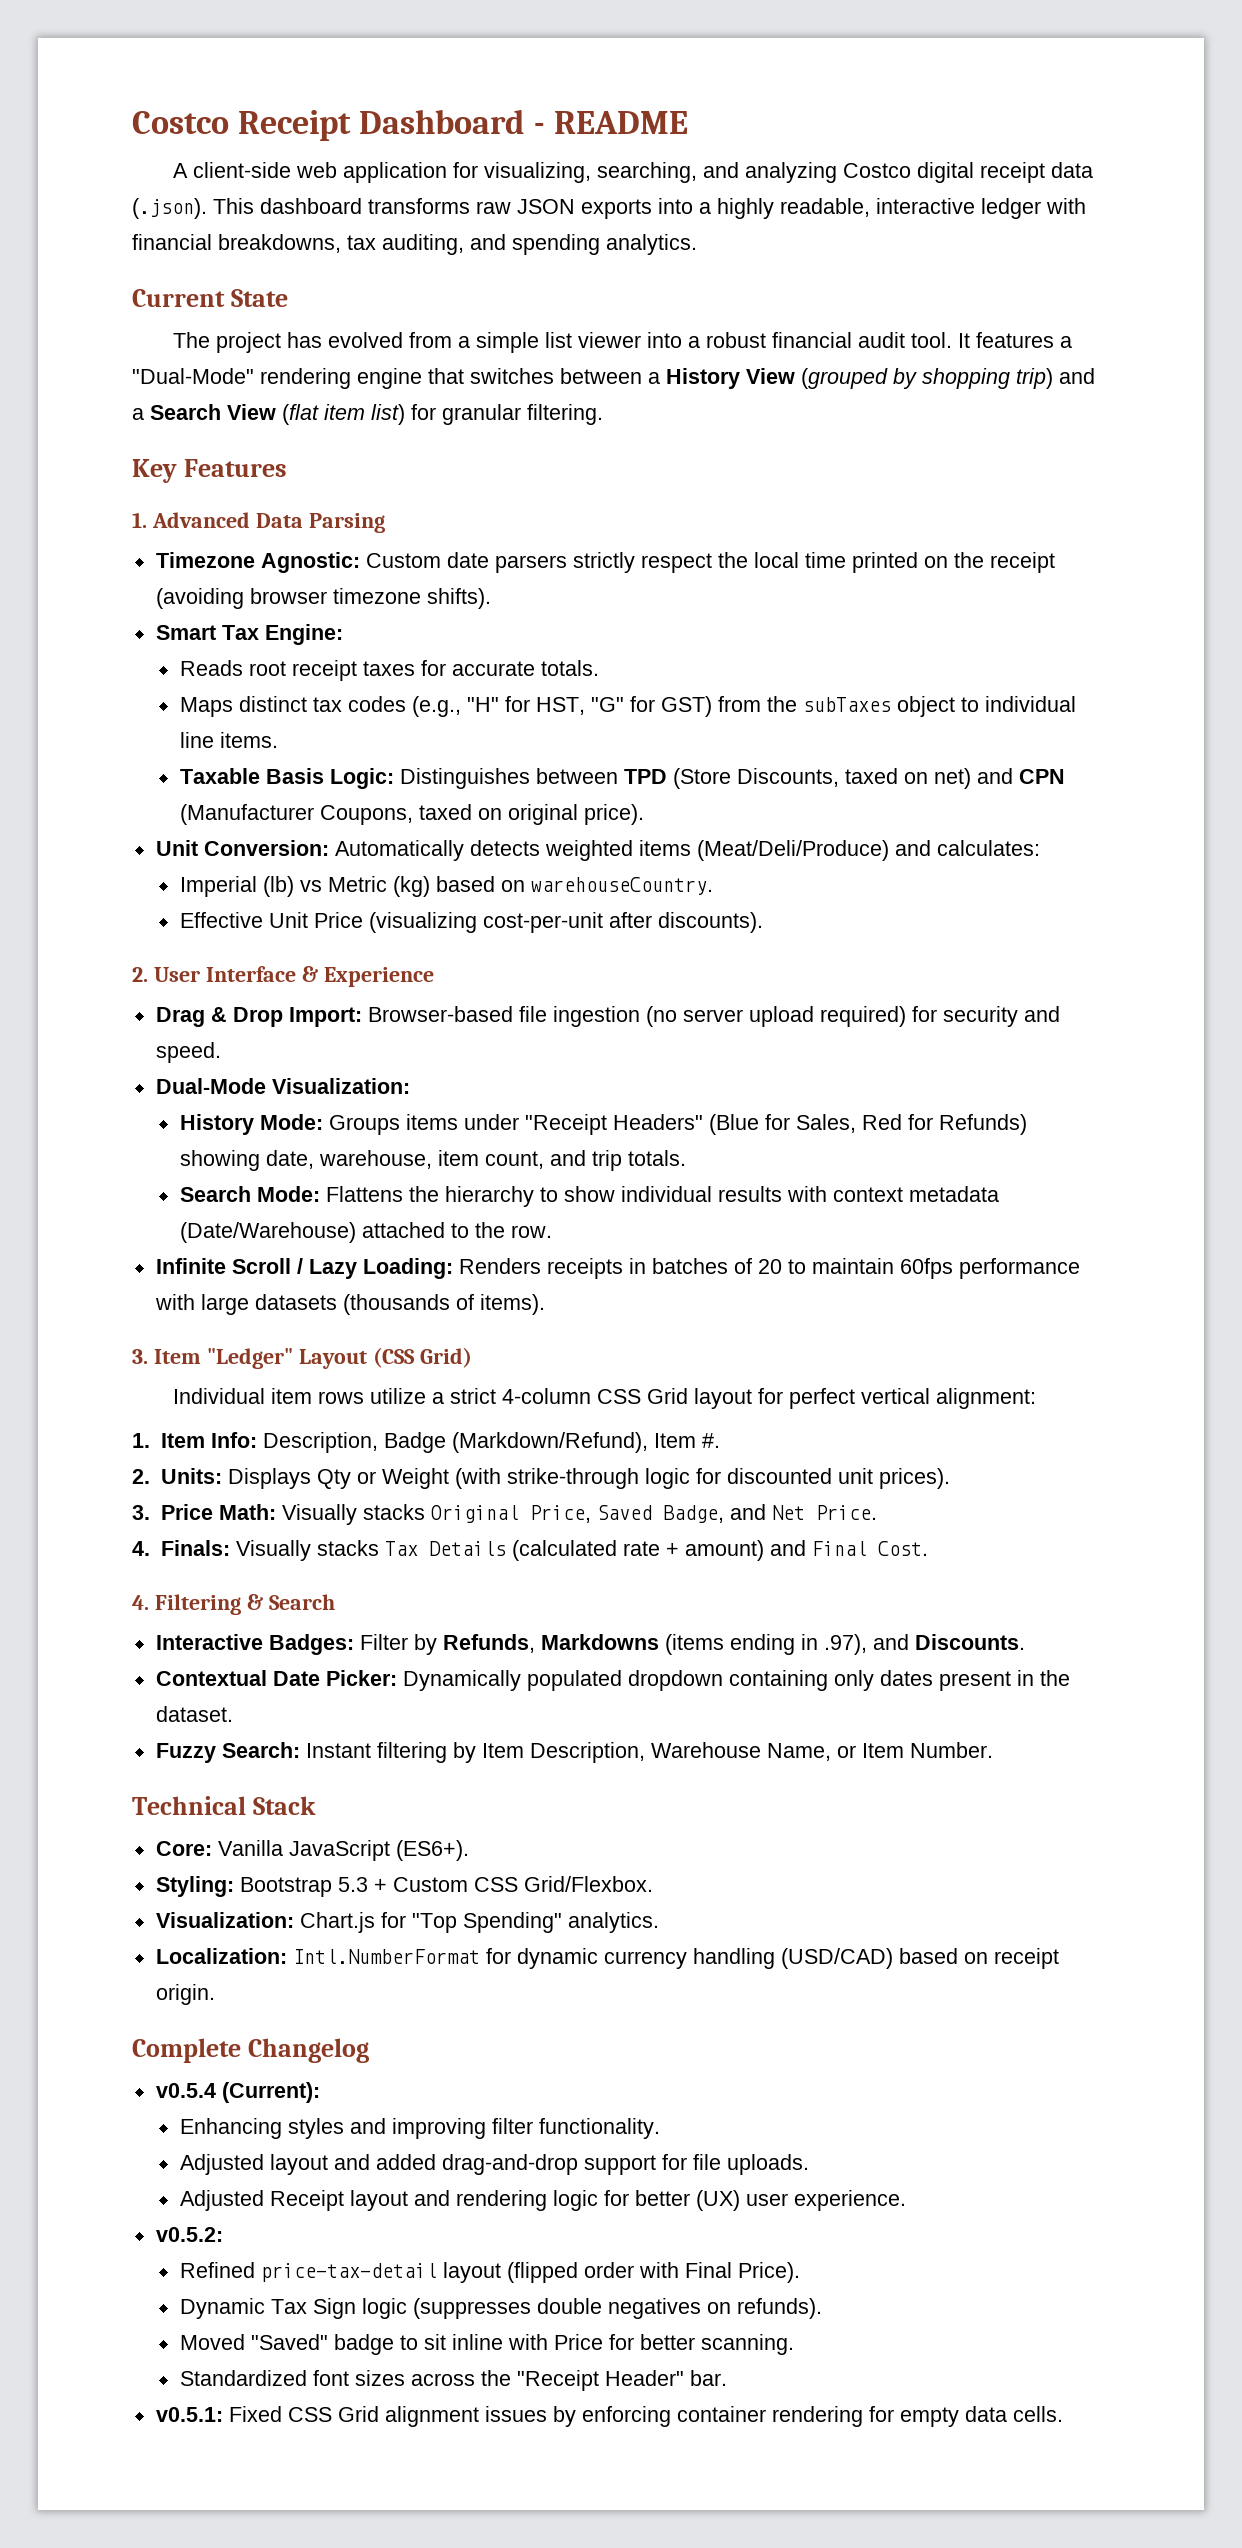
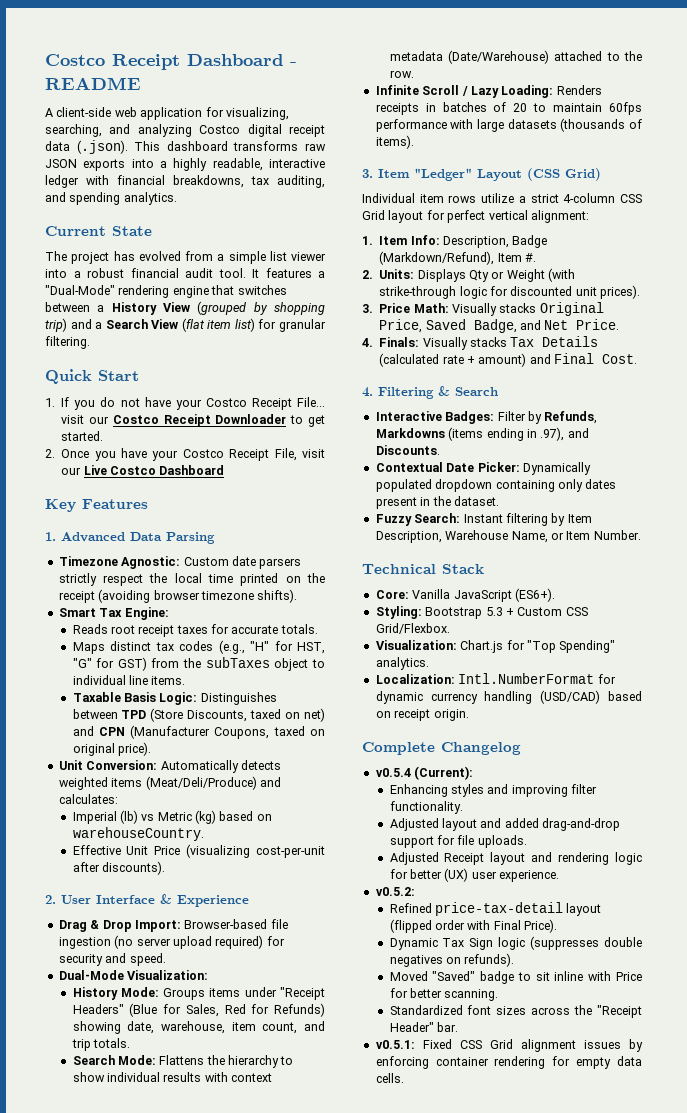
+ Quick Start
+ 1. If you do not have your Costco Receipt File... visit our Costco Receipt Downloader to get started.
+ 2. Once you have your Costco Receipt File, visit our Live Costco Dashboard

